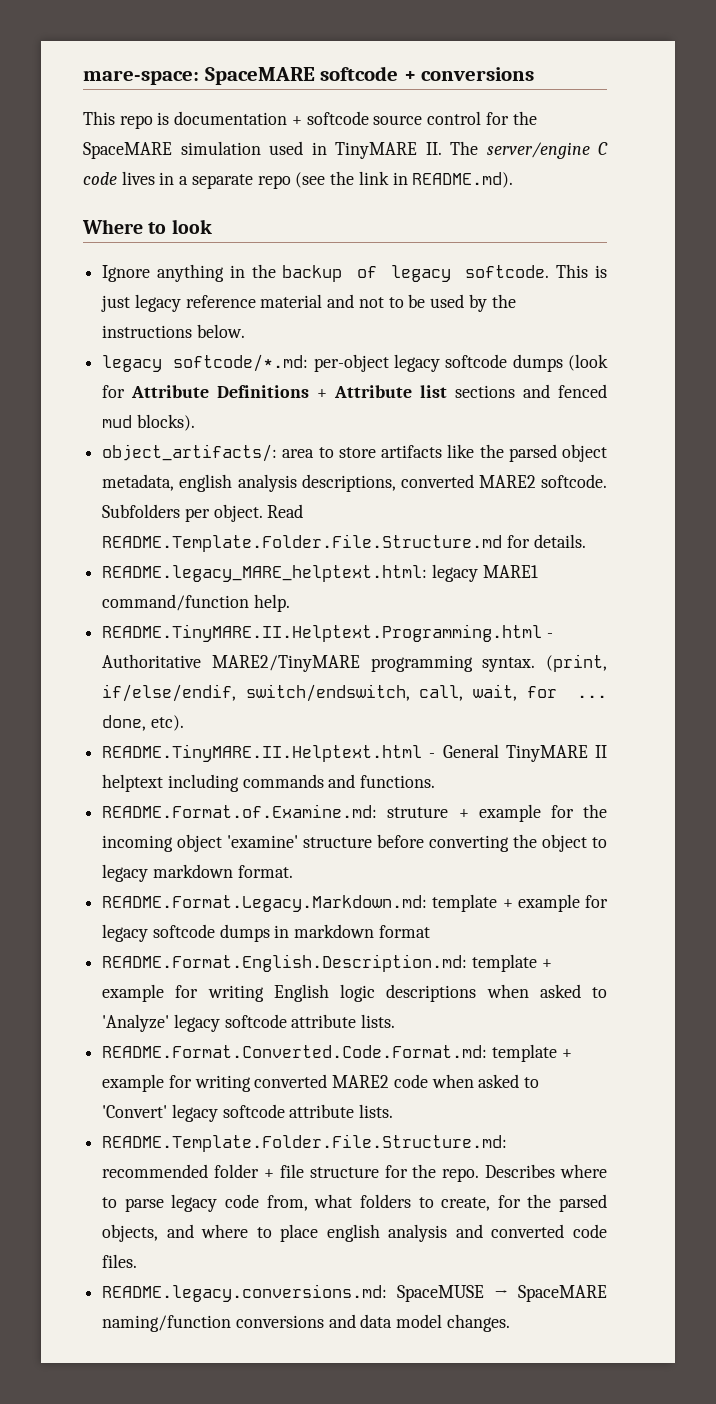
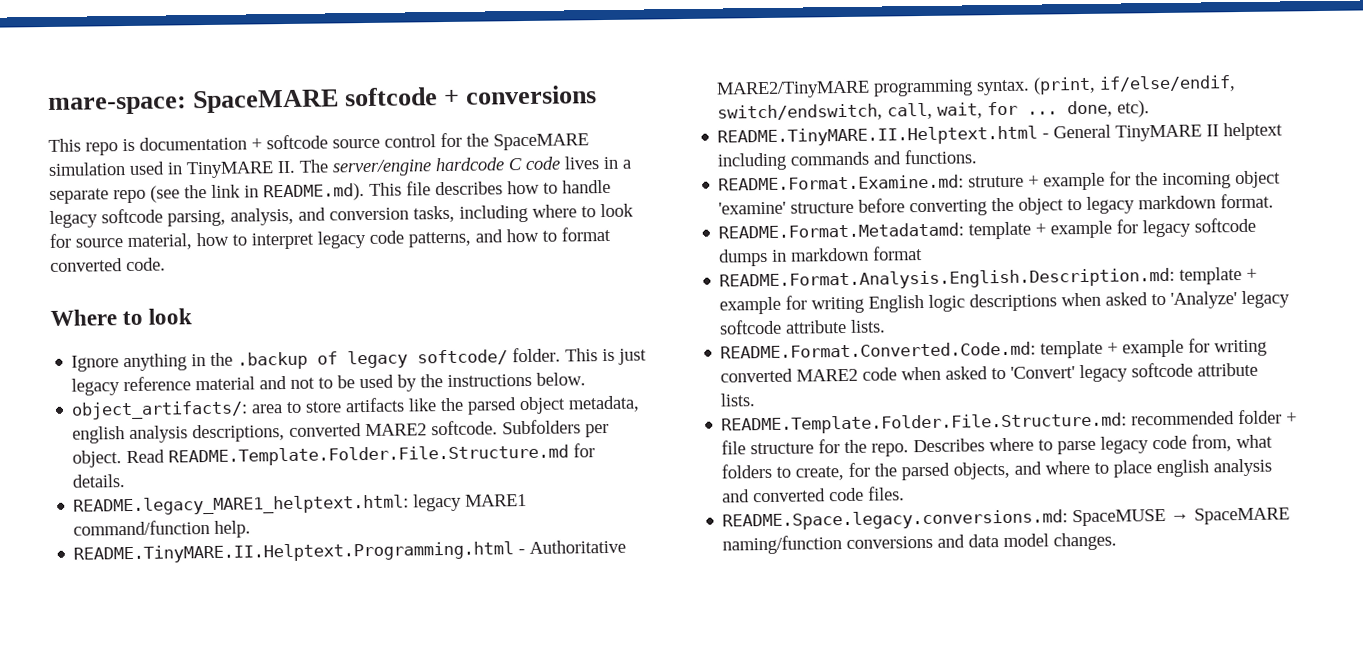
- This repo is documentation + softcode source control for the SpaceMARE simulation used in TinyMARE II. The server/engine C code lives in a separate repo (see the link in README.md).
+ This repo is documentation + softcode source control for the SpaceMARE simulation used in TinyMARE II. The server/engine hardcode C code lives in a separate repo (see the link in README.md). This file describes how to handle legacy softcode parsing, analysis, and conversion tasks, including where to look for source material, how to interpret legacy code patterns, and how to format converted code.
- Ignore anything in the backup of legacy softcode.
+ Ignore anything in the .backup of legacy softcode/ folder.
- legacy softcode/*.md: per-object legacy softcode dumps (look for Attribute Definitions + Attribute list sections and fenced mud blocks).
- README.legacy_MARE_helptext.html: legacy MARE1 command/function help.
+ README.legacy_MARE1_helptext.html: legacy MARE1 command/function help.
- README.Format.of.Examine.md: struture + example for the incoming object 'examine' structure before converting the object to legacy markdown format.
+ README.Format.Examine.md: struture + example for the incoming object 'examine' structure before converting the object to legacy markdown format.
- README.Format.Legacy.Markdown.md: template + example for legacy softcode dumps in markdown format
+ README.Format.Metadatamd: template + example for legacy softcode dumps in markdown format
- README.Format.English.Description.md: template + example for writing English logic descriptions when asked to 'Analyze' legacy softcode attribute lists.
+ README.Format.Analysis.English.Description.md: template + example for writing English logic descriptions when asked to 'Analyze' legacy softcode attribute lists.
- README.Format.Converted.Code.Format.md: template + example for writing converted MARE2 code when asked to 'Convert' legacy softcode attribute lists.
+ README.Format.Converted.Code.md: template + example for writing converted MARE2 code when asked to 'Convert' legacy softcode attribute lists.
- README.legacy.conversions.md: SpaceMUSE → SpaceMARE naming/function conversions and data model changes.
+ README.Space.legacy.conversions.md: SpaceMUSE → SpaceMARE naming/function conversions and data model changes.

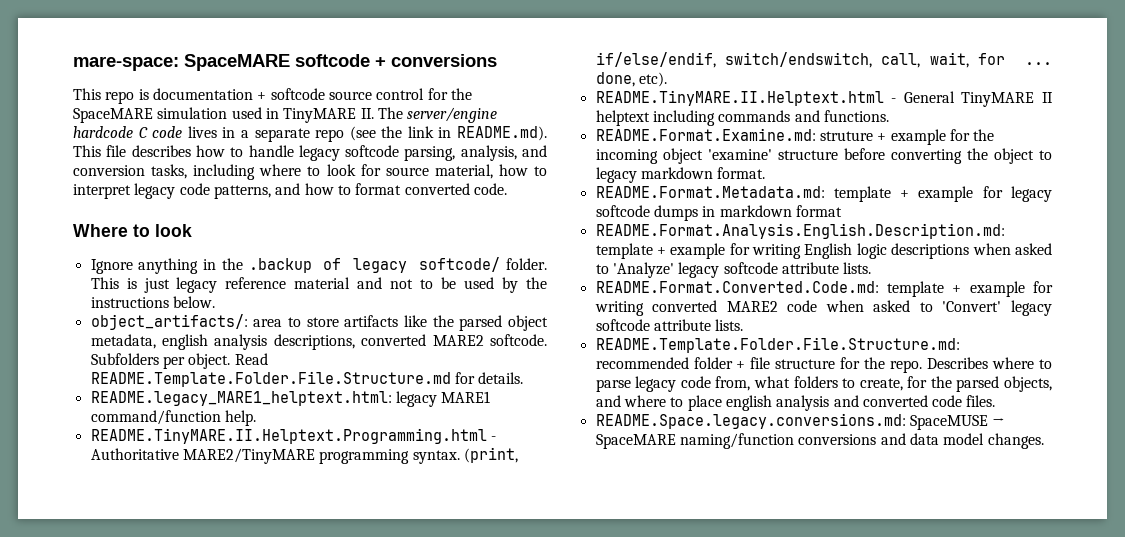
- README.Format.Metadatamd: template + example for legacy softcode dumps in markdown format
+ README.Format.Metadata.md: template + example for legacy softcode dumps in markdown format

